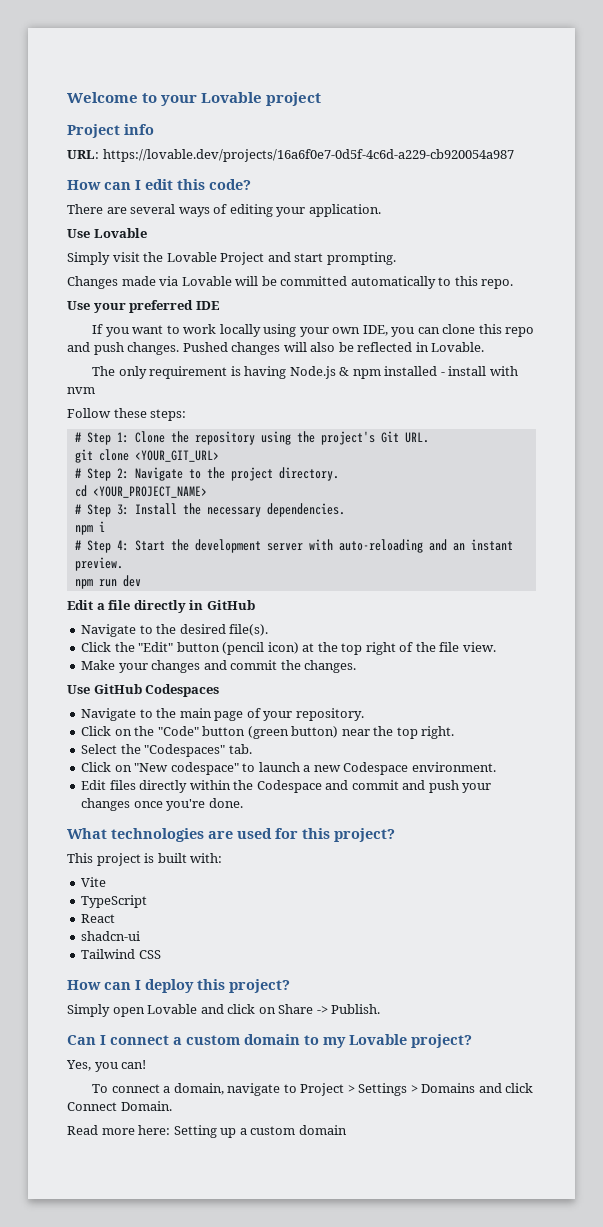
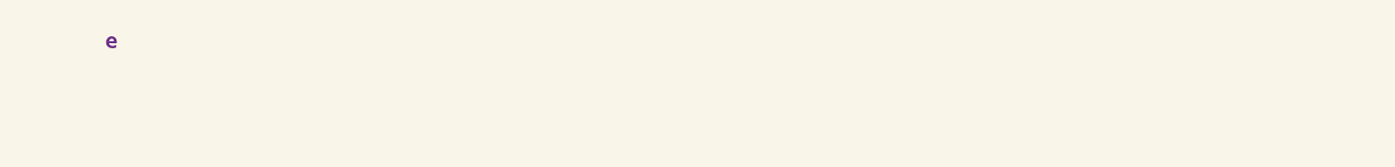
- Welcome to your Lovable project
- Project info
- URL: https://lovable.dev/projects/16a6f0e7-0d5f-4c6d-a229-cb920054a987
- How can I edit this code?
- There are several ways of editing your application.
- Use Lovable
- Simply visit the Lovable Project and start prompting.
- Changes made via Lovable will be committed automatically to this repo.
- Use your preferred IDE
- If you want to work locally using your own IDE, you can clone this repo and push changes. Pushed changes will also be reflected in Lovable.
- The only requirement is having Node.js & npm installed - install with nvm
- Follow these steps:
- # Step 1: Clone the repository using the project's Git URL.
- git clone <YOUR_GIT_URL>
- # Step 2: Navigate to the project directory.
- cd <YOUR_PROJECT_NAME>
- # Step 3: Install the necessary dependencies.
- npm i
- # Step 4: Start the development server with auto-reloading and an instant preview.
- npm run dev
- Edit a file directly in GitHub
- Navigate to the desired file(s).
- Click the "Edit" button (pencil icon) at the top right of the file view.
- Make your changes and commit the changes.
- Use GitHub Codespaces
- Navigate to the main page of your repository.
- Click on the "Code" button (green button) near the top right.
- Select the "Codespaces" tab.
- Click on "New codespace" to launch a new Codespace environment.
- Edit files directly within the Codespace and commit and push your changes once you're done.
- What technologies are used for this project?
- This project is built with:
- Vite
- TypeScript
- React
- shadcn-ui
- Tailwind CSS
- How can I deploy this project?
- Simply open Lovable and click on Share -> Publish.
- Can I connect a custom domain to my Lovable project?
- Yes, you can!
- To connect a domain, navigate to Project > Settings > Domains and click Connect Domain.
- Read more here: Setting up a custom domain
+ e

